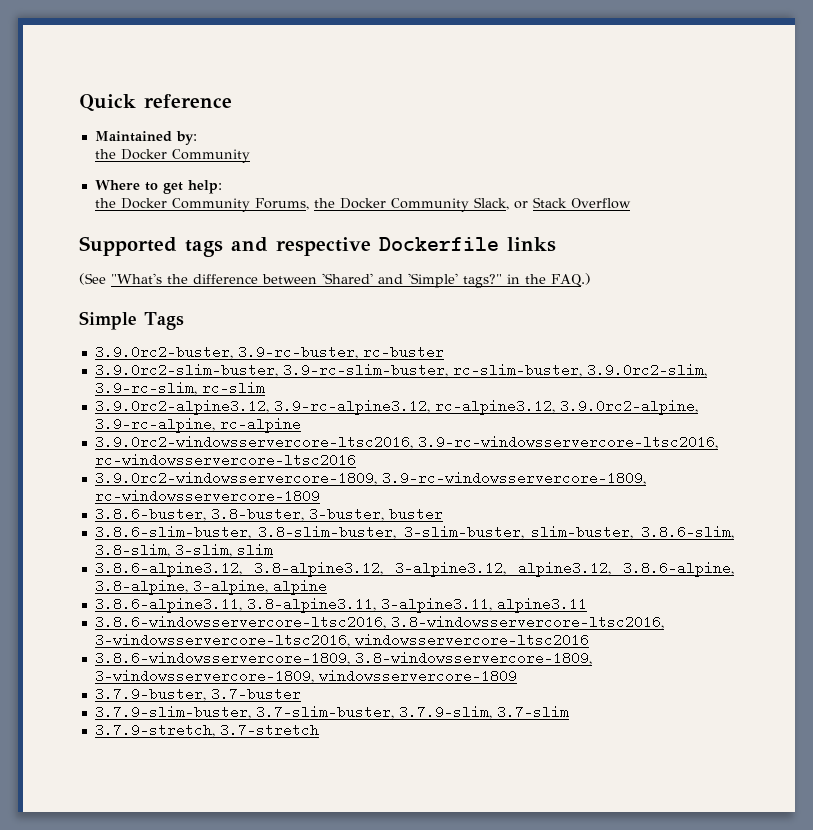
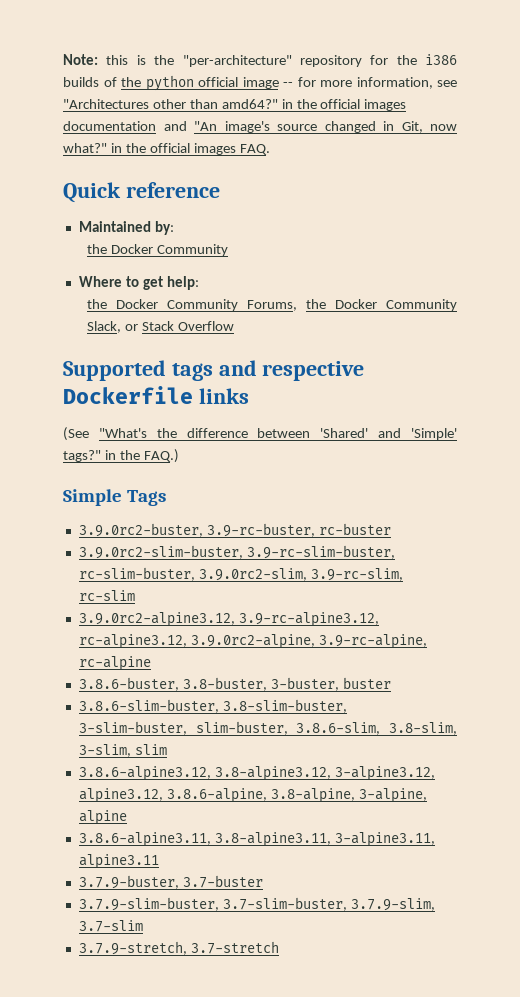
+ Note: this is the "per-architecture" repository for the i386 builds of the python official image -- for more information, see "Architectures other than amd64?" in the official images documentation and "An image's source changed in Git, now what?" in the official images FAQ.
- 3.9.0rc2-windowsservercore-ltsc2016, 3.9-rc-windowsservercore-ltsc2016, rc-windowsservercore-ltsc2016
- 3.9.0rc2-windowsservercore-1809, 3.9-rc-windowsservercore-1809, rc-windowsservercore-1809
- 3.8.6-windowsservercore-ltsc2016, 3.8-windowsservercore-ltsc2016, 3-windowsservercore-ltsc2016, windowsservercore-ltsc2016
- 3.8.6-windowsservercore-1809, 3.8-windowsservercore-1809, 3-windowsservercore-1809, windowsservercore-1809

